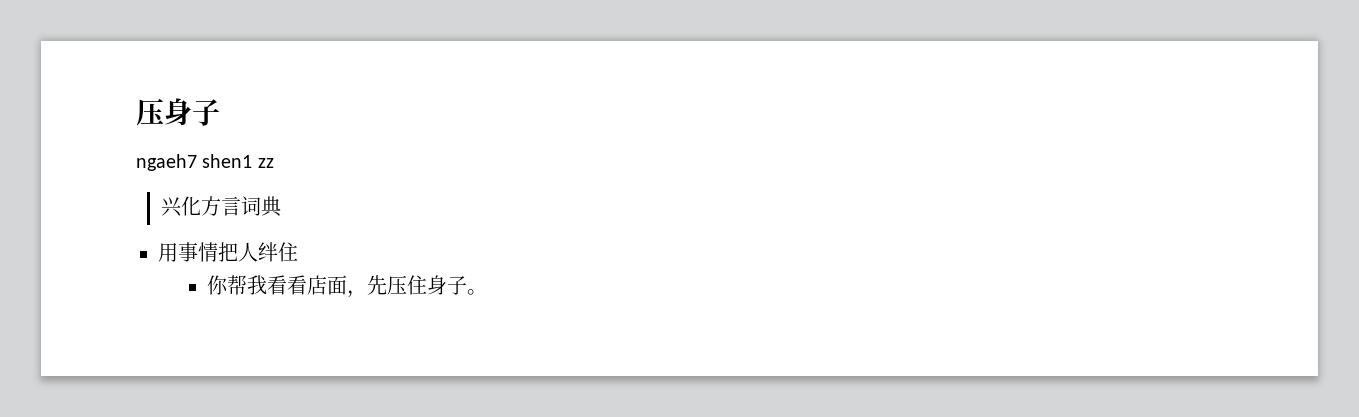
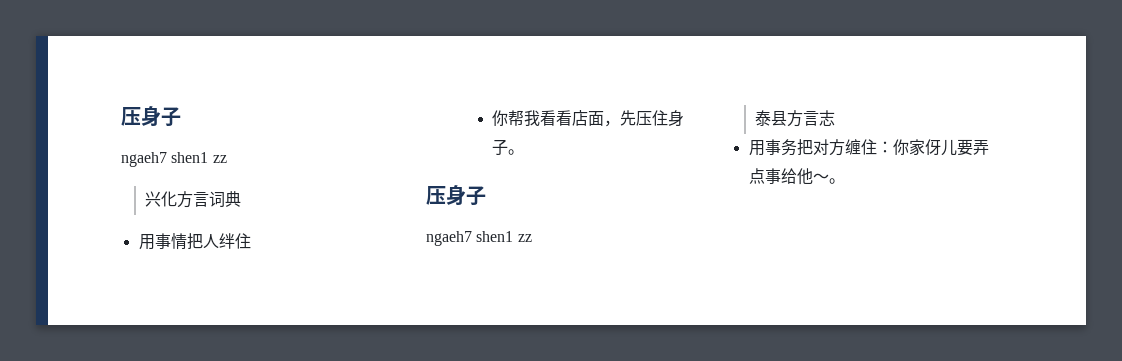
  你帮我看看店面，先压住身子。
+ 压身子
+ ngaeh7 shen1 zz
+ 泰县方言志
+ 用事务把对方缠住：你家伢儿要弄点事给他～。

